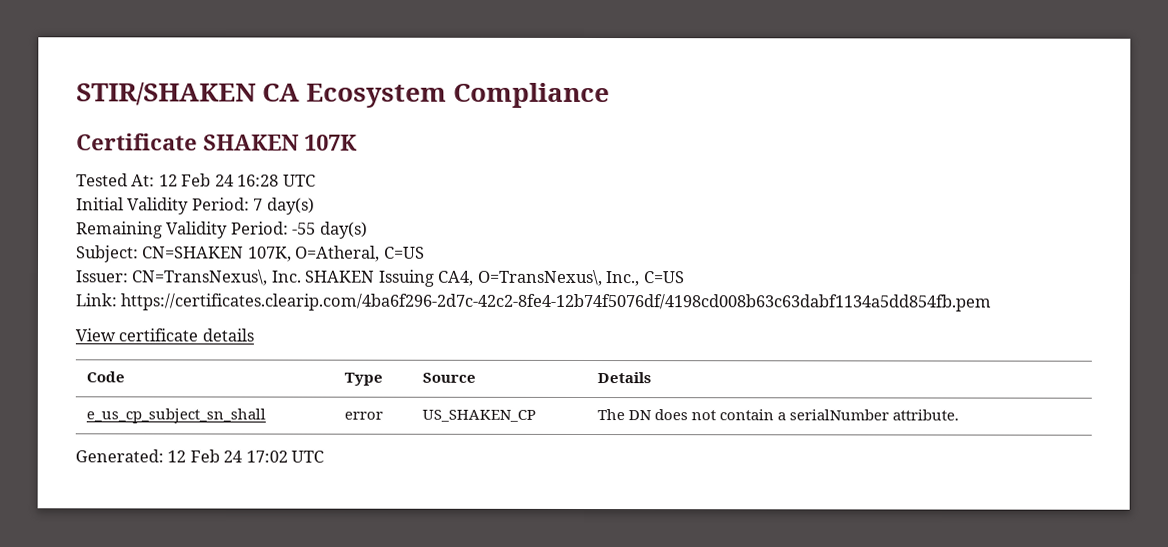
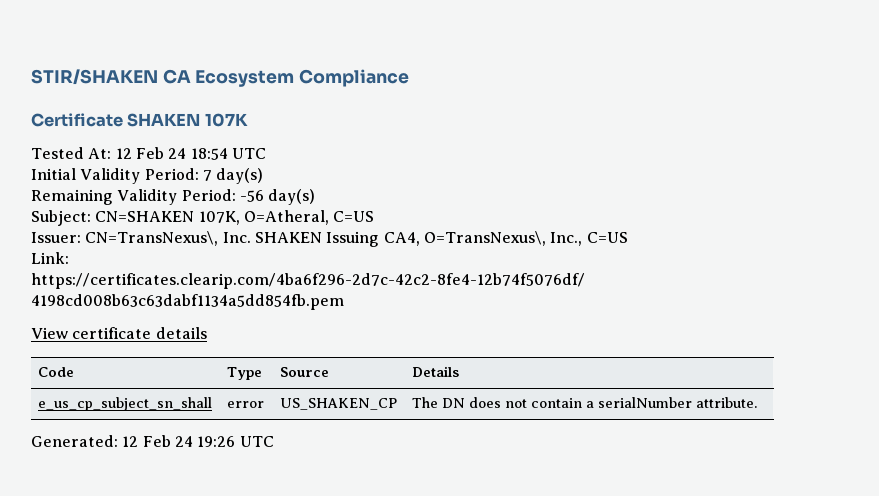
- Tested At: 12 Feb 24 16:28 UTC
+ Tested At: 12 Feb 24 18:54 UTC
- Remaining Validity Period: -55 day(s)
+ Remaining Validity Period: -56 day(s)
- Generated: 12 Feb 24 17:02 UTC
+ Generated: 12 Feb 24 19:26 UTC

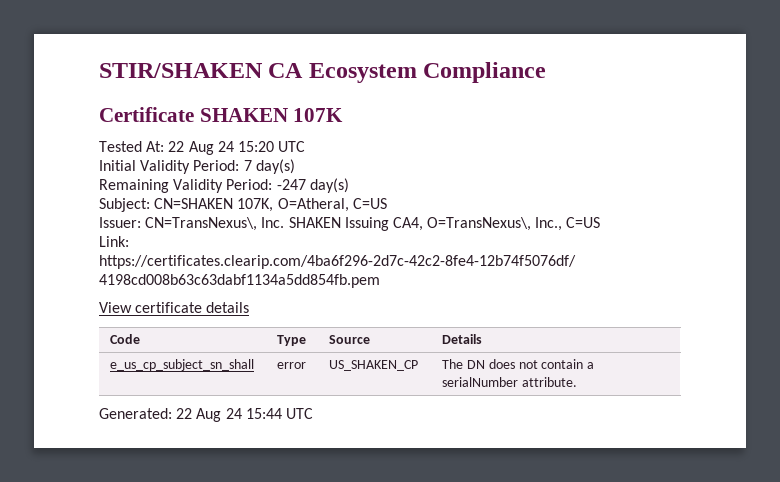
- Tested At: 12 Feb 24 18:54 UTC
+ Tested At: 22 Aug 24 15:20 UTC
- Remaining Validity Period: -56 day(s)
+ Remaining Validity Period: -247 day(s)
- Generated: 12 Feb 24 19:26 UTC
+ Generated: 22 Aug 24 15:44 UTC

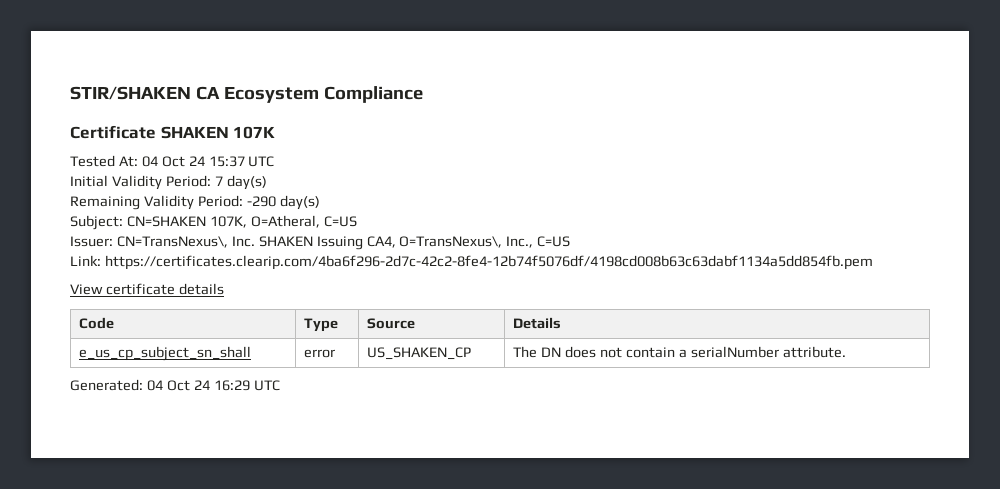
- Tested At: 22 Aug 24 15:20 UTC
+ Tested At: 04 Oct 24 15:37 UTC
- Remaining Validity Period: -247 day(s)
+ Remaining Validity Period: -290 day(s)
- Generated: 22 Aug 24 15:44 UTC
+ Generated: 04 Oct 24 16:29 UTC

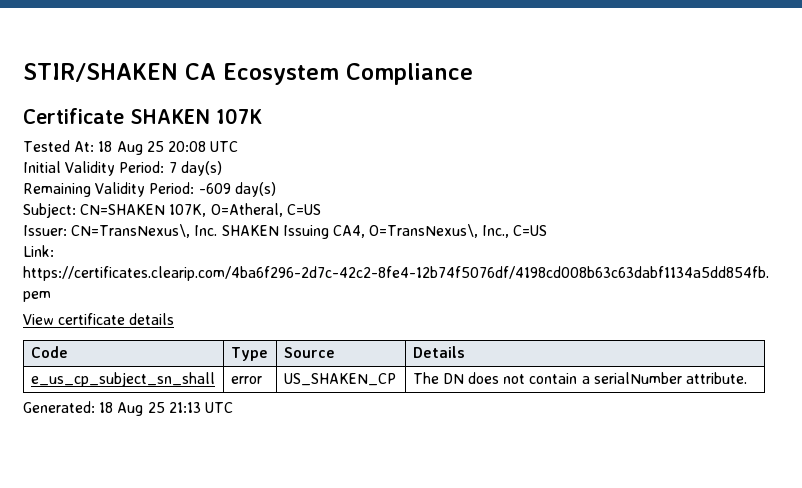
- Tested At: 04 Oct 24 15:37 UTC
+ Tested At: 18 Aug 25 20:08 UTC
- Remaining Validity Period: -290 day(s)
+ Remaining Validity Period: -609 day(s)
- Generated: 04 Oct 24 16:29 UTC
+ Generated: 18 Aug 25 21:13 UTC

